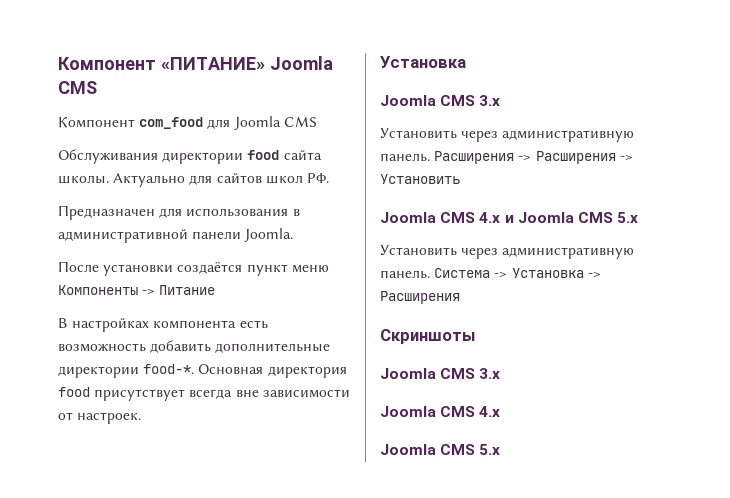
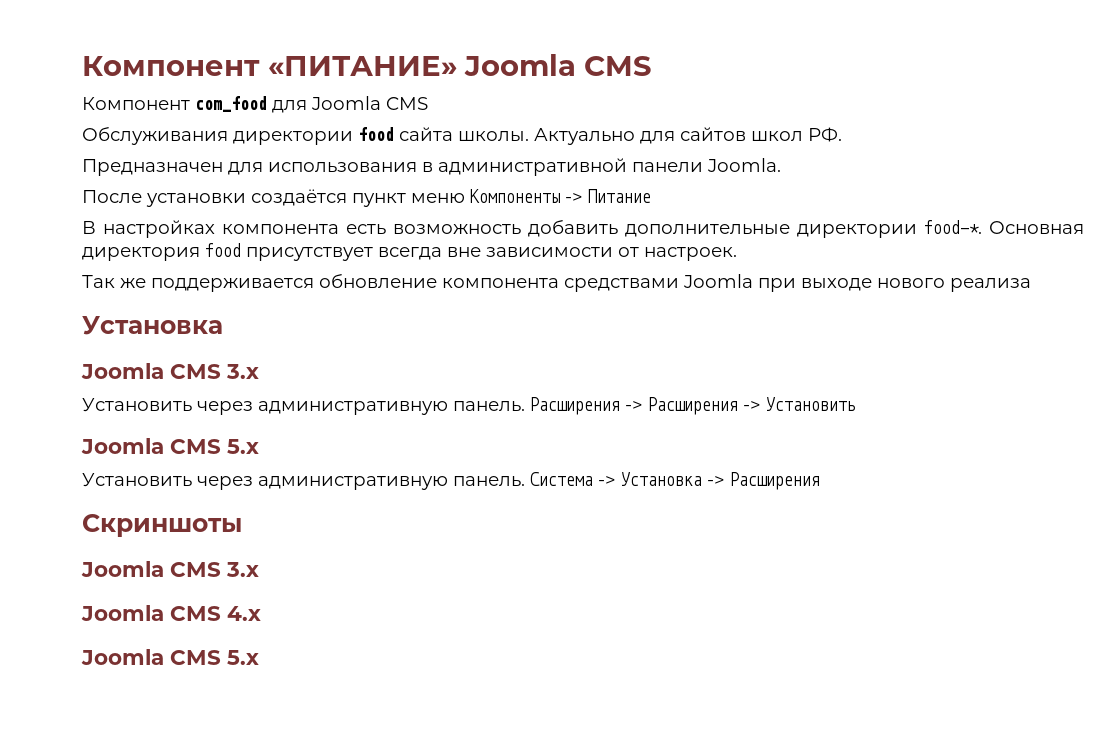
+ Так же поддерживается обновление компонента средствами Joomla при выходе нового реализа
  Расширения -> Расширения -> Установить
- Joomla CMS 4.x и Joomla CMS 5.x
+ Joomla CMS 5.x

